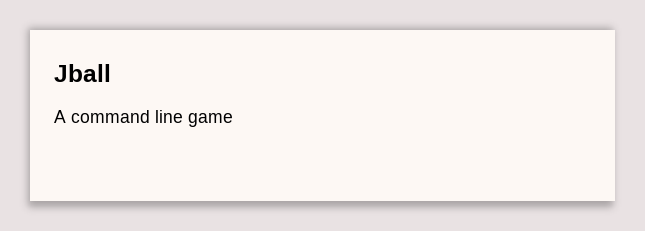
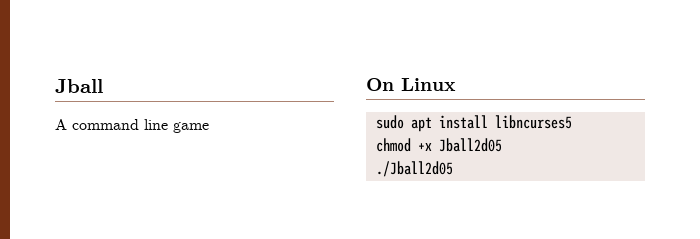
+ On Linux
+ sudo apt install libncurses5
+ chmod +x Jball2d05
+ ./Jball2d05

